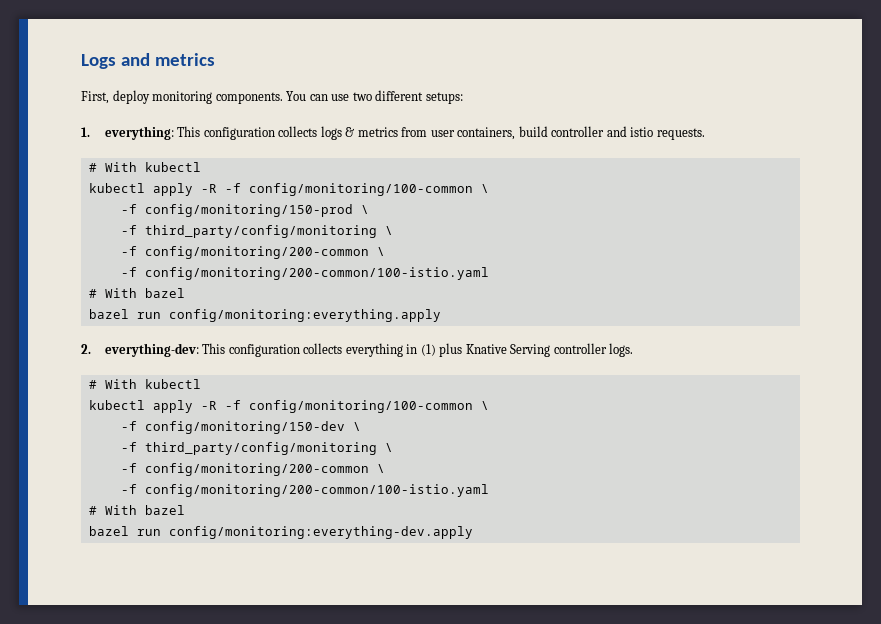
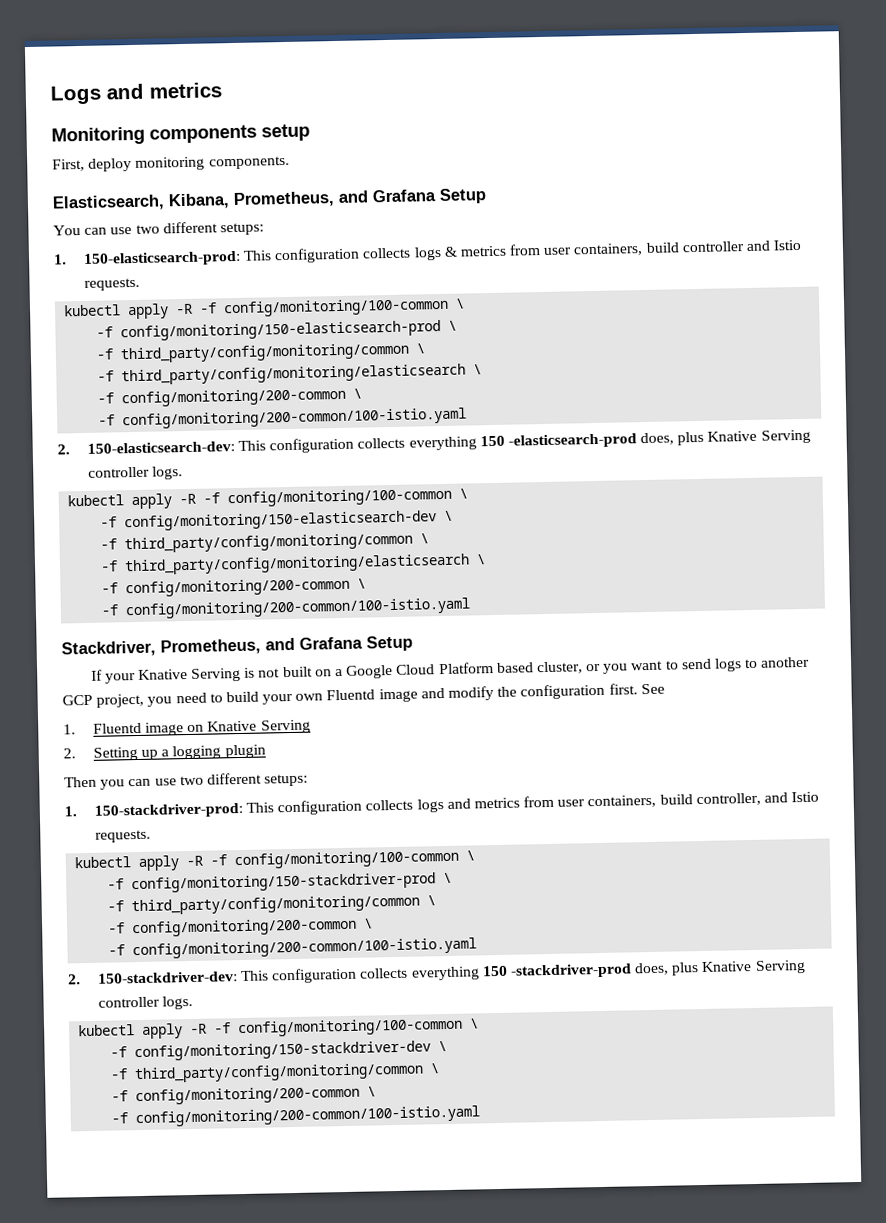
+ Monitoring components setup
- First, deploy monitoring components. You can use two different setups:
+ First, deploy monitoring components.
+ Elasticsearch, Kibana, Prometheus, and Grafana Setup
+ You can use two different setups:
- 1. everything: This configuration collects logs & metrics from user containers, build controller and istio requests.
- # With kubectl
+ 1. 150-elasticsearch-prod: This configuration collects logs & metrics from user containers, build controller and Istio requests.
  kubectl apply -R -f config/monitoring/100-common \
- -f config/monitoring/150-prod \
- -f third_party/config/monitoring \
+ -f config/monitoring/150-elasticsearch-prod \
+ -f third_party/config/monitoring/common \
+ -f third_party/config/monitoring/elasticsearch \
  -f config/monitoring/200-common \
  -f config/monitoring/200-common/100-istio.yaml
- # With bazel
- bazel run config/monitoring:everything.apply
- 2. everything-dev: This configuration collects everything in (1) plus Knative Serving controller logs.
- # With kubectl
+ 2. 150-elasticsearch-dev: This configuration collects everything 150 -elasticsearch-prod does, plus Knative Serving controller logs.
  kubectl apply -R -f config/monitoring/100-common \
- -f config/monitoring/150-dev \
- -f third_party/config/monitoring \
+ -f config/monitoring/150-elasticsearch-dev \
+ -f third_party/config/monitoring/common \
+ -f third_party/config/monitoring/elasticsearch \
  -f config/monitoring/200-common \
  -f config/monitoring/200-common/100-istio.yaml
- # With bazel
- bazel run config/monitoring:everything-dev.apply
+ Stackdriver, Prometheus, and Grafana Setup
+ If your Knative Serving is not built on a Google Cloud Platform based cluster, or you want to send logs to another GCP project, you need to build your own Fluentd image and modify the configuration first. See
+ 1. Fluentd image on Knative Serving
+ 2. Setting up a logging plugin
+ Then you can use two different setups:
+ 1. 150-stackdriver-prod: This configuration collects logs and metrics from user containers, build controller, and Istio requests.
+ kubectl apply -R -f config/monitoring/100-common \
+ -f config/monitoring/150-stackdriver-prod \
+ -f third_party/config/monitoring/common \
+ -f config/monitoring/200-common \
+ -f config/monitoring/200-common/100-istio.yaml
+ 2. 150-stackdriver-dev: This configuration collects everything 150 -stackdriver-prod does, plus Knative Serving controller logs.
+ kubectl apply -R -f config/monitoring/100-common \
+ -f config/monitoring/150-stackdriver-dev \
+ -f third_party/config/monitoring/common \
+ -f config/monitoring/200-common \
+ -f config/monitoring/200-common/100-istio.yaml

